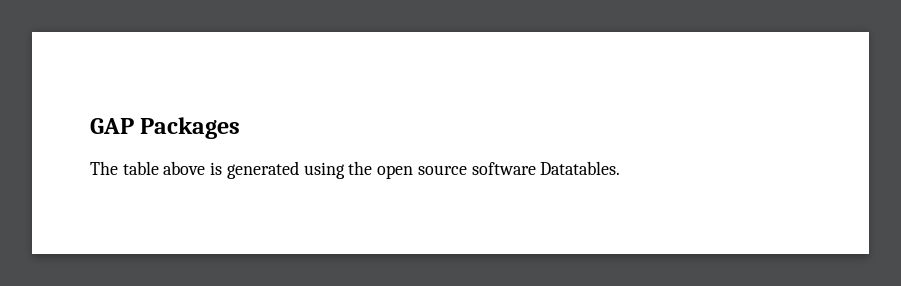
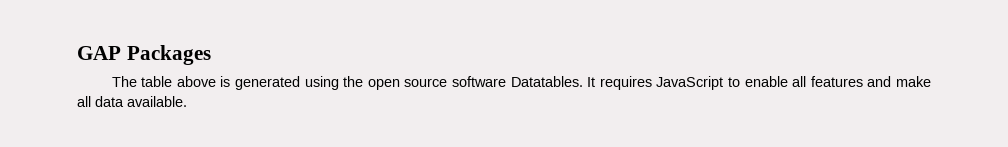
+ It requires JavaScript to enable all features and make all data available.

